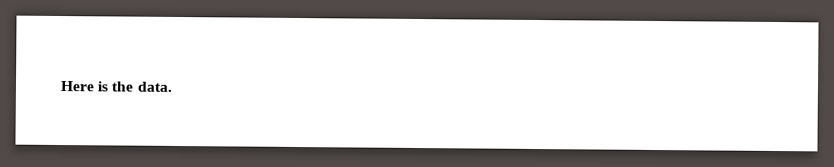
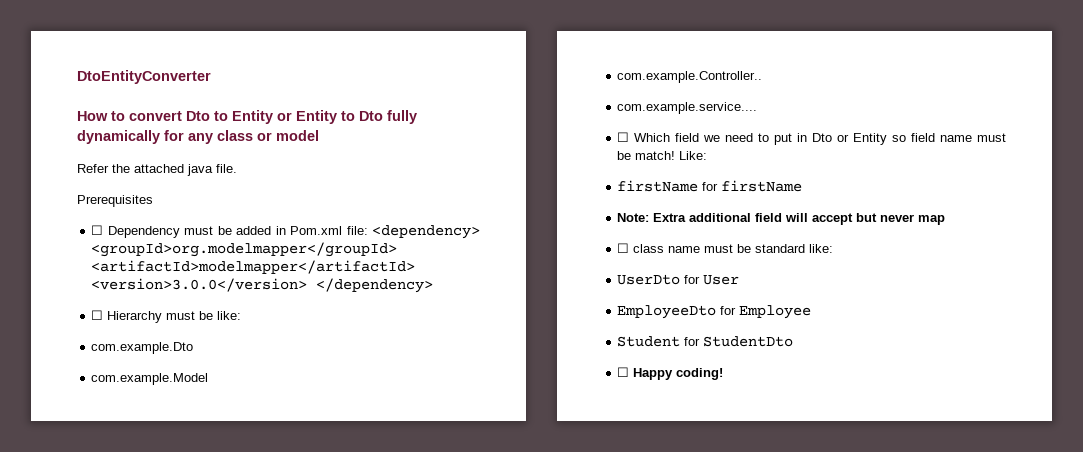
- Here is the data.
+ DtoEntityConverter
+ How to convert Dto to Entity or Entity to Dto fully dynamically for any class or model
+ Refer the attached java file.
+ Prerequisites
+ ☐ Dependency must be added in Pom.xml file: <dependency> <groupId>org.modelmapper</groupId> <artifactId>modelmapper</artifactId> <version>3.0.0</version> </dependency>
+ ☐ Hierarchy must be like:
+ com.example.Dto
+ com.example.Model
+ com.example.Controller..
+ com.example.service....
+ ☐ Which field we need to put in Dto or Entity so field name must be match! Like:
+ firstName for firstName
+ Note: Extra additional field will accept but never map
+ ☐ class name must be standard like:
+ UserDto for User
+ EmployeeDto for Employee
+ Student for StudentDto
+ ☐ Happy coding!

